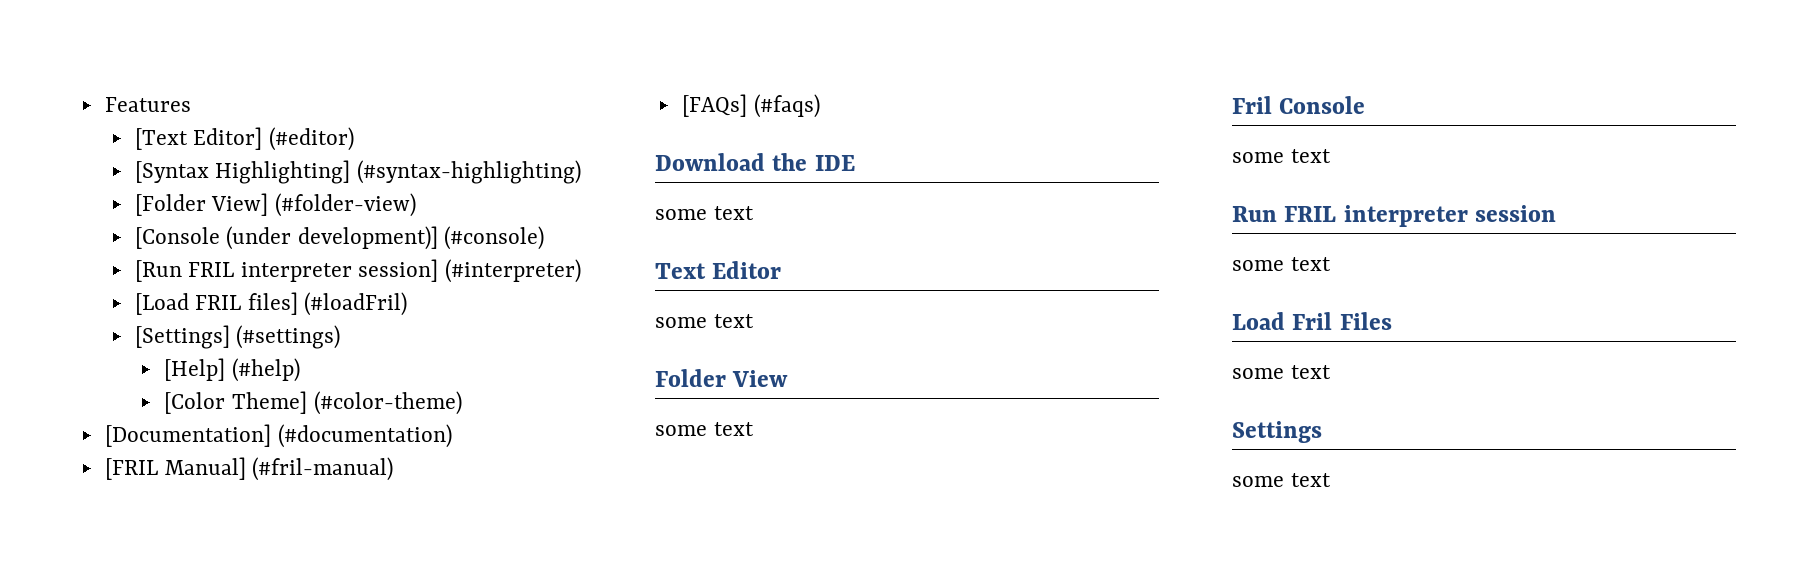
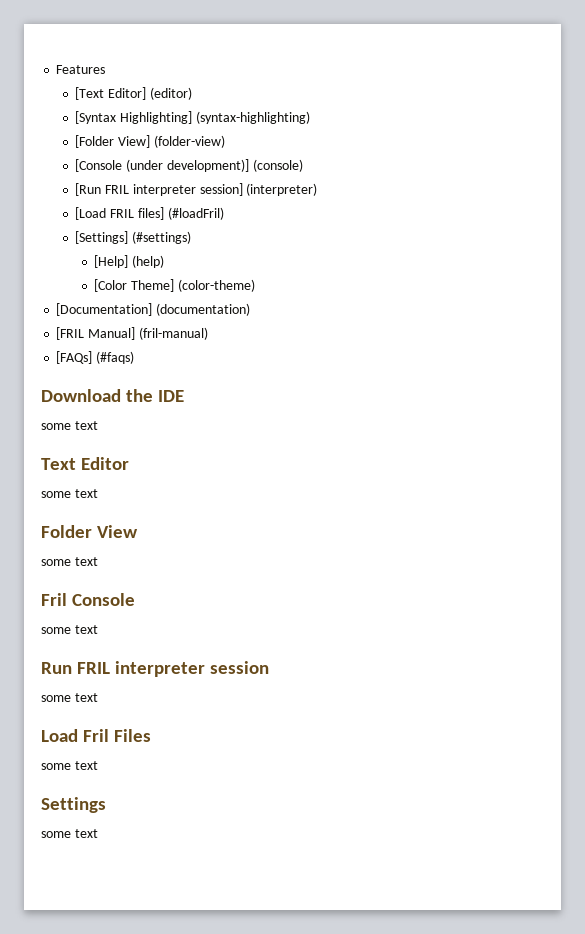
- [Text Editor] (#editor)
+ [Text Editor] (editor)
- [Syntax Highlighting] (#syntax-highlighting)
+ [Syntax Highlighting] (syntax-highlighting)
- [Folder View] (#folder-view)
+ [Folder View] (folder-view)
- [Console (under development)] (#console)
+ [Console (under development)] (console)
- [Run FRIL interpreter session] (#interpreter)
+ [Run FRIL interpreter session] (interpreter)
- [Help] (#help)
+ [Help] (help)
- [Color Theme] (#color-theme)
+ [Color Theme] (color-theme)
- [Documentation] (#documentation)
+ [Documentation] (documentation)
- [FRIL Manual] (#fril-manual)
+ [FRIL Manual] (fril-manual)

